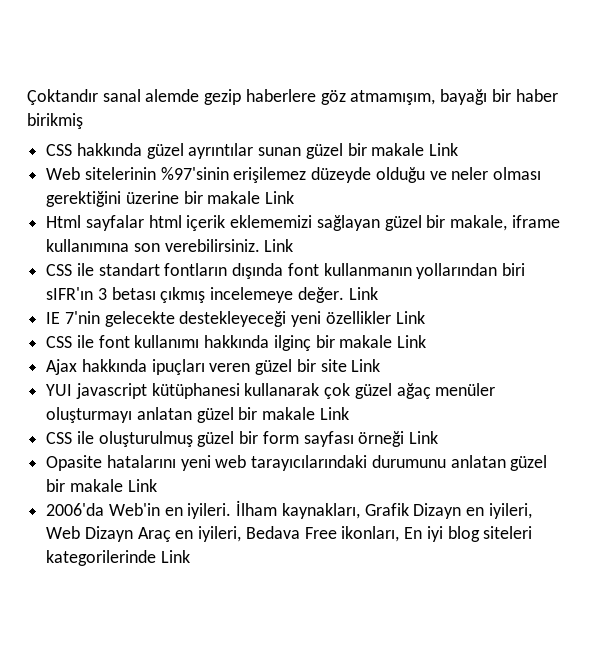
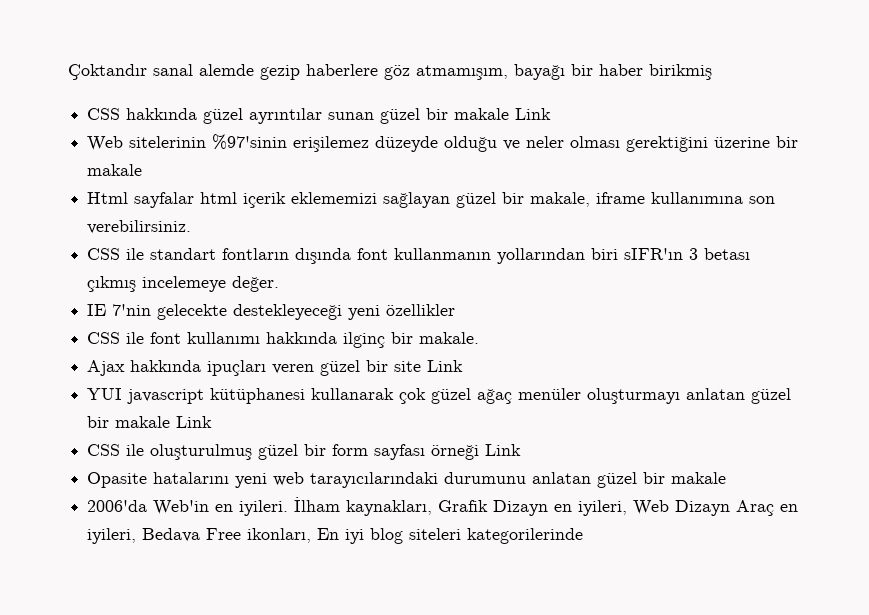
- Web sitelerinin %97'sinin erişilemez düzeyde olduğu ve neler olması gerektiğini üzerine bir makale Link
+ Web sitelerinin %97'sinin erişilemez düzeyde olduğu ve neler olması gerektiğini üzerine bir makale
- Html sayfalar html içerik eklememizi sağlayan güzel bir makale, iframe kullanımına son verebilirsiniz. Link
+ Html sayfalar html içerik eklememizi sağlayan güzel bir makale, iframe kullanımına son verebilirsiniz.
- CSS ile standart fontların dışında font kullanmanın yollarından biri sIFR'ın 3 betası çıkmış incelemeye değer. Link
+ CSS ile standart fontların dışında font kullanmanın yollarından biri sIFR'ın 3 betası çıkmış incelemeye değer.
- IE 7'nin gelecekte destekleyeceği yeni özellikler Link
+ IE 7'nin gelecekte destekleyeceği yeni özellikler
- CSS ile font kullanımı hakkında ilginç bir makale Link
+ CSS ile font kullanımı hakkında ilginç bir makale.
- Opasite hatalarını yeni web tarayıcılarındaki durumunu anlatan güzel bir makale Link
+ Opasite hatalarını yeni web tarayıcılarındaki durumunu anlatan güzel bir makale
- İlham kaynakları, Grafik Dizayn en iyileri, Web Dizayn Araç en iyileri, Bedava Free ikonları, En iyi blog siteleri kategorilerinde Link
+ İlham kaynakları, Grafik Dizayn en iyileri, Web Dizayn Araç en iyileri, Bedava Free ikonları, En iyi blog siteleri kategorilerinde

